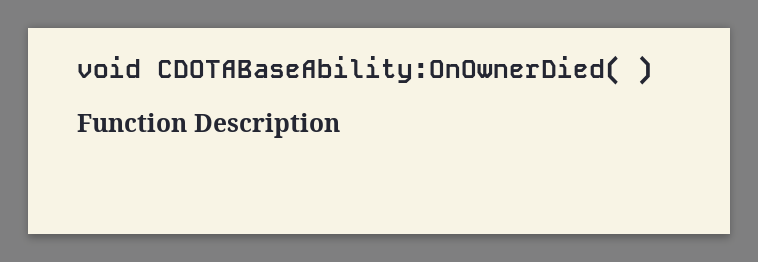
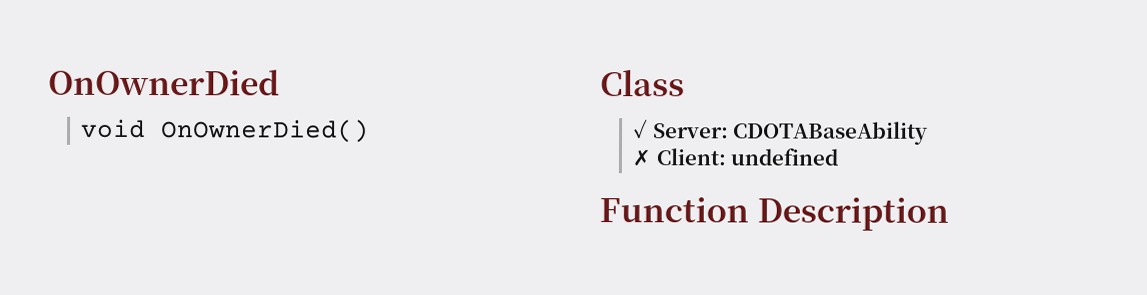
- void CDOTABaseAbility:OnOwnerDied( )
+ OnOwnerDied
+ void OnOwnerDied()
+ Class
+ ✓ Server: CDOTABaseAbility
+ ✗ Client: undefined

